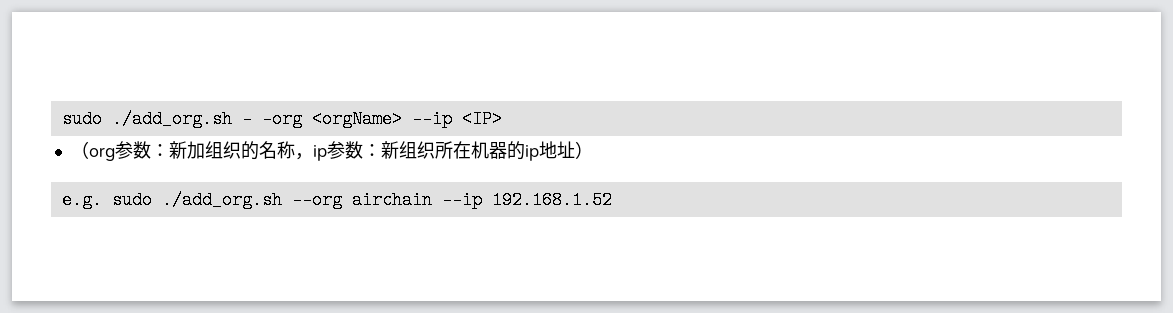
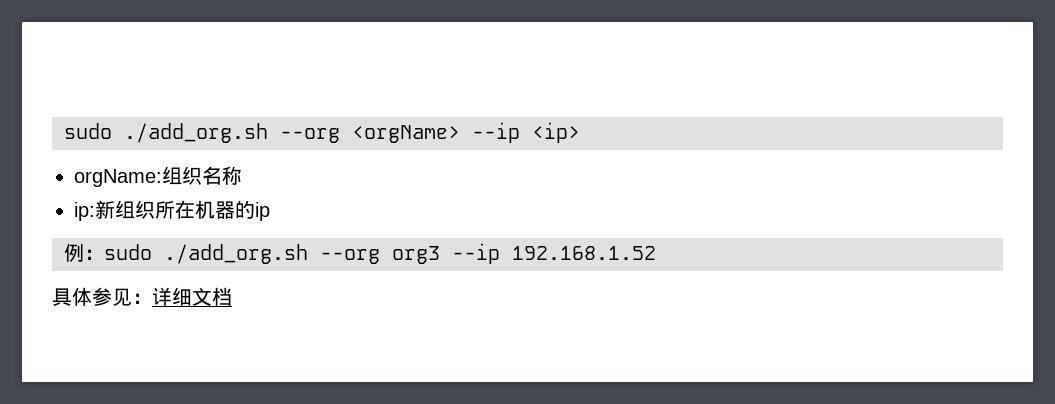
- sudo ./add_org.sh - -org <orgName> --ip <IP>
- （org参数：新加组织的名称，ip参数：新组织所在机器的ip地址）
- e.g. sudo ./add_org.sh --org airchain --ip 192.168.1.52
+ sudo ./add_org.sh --org <orgName> --ip <ip>
+ orgName:组织名称
+ ip:新组织所在机器的ip
+ 例：sudo ./add_org.sh --org org3 --ip 192.168.1.52
+ 具体参见：详细文档

